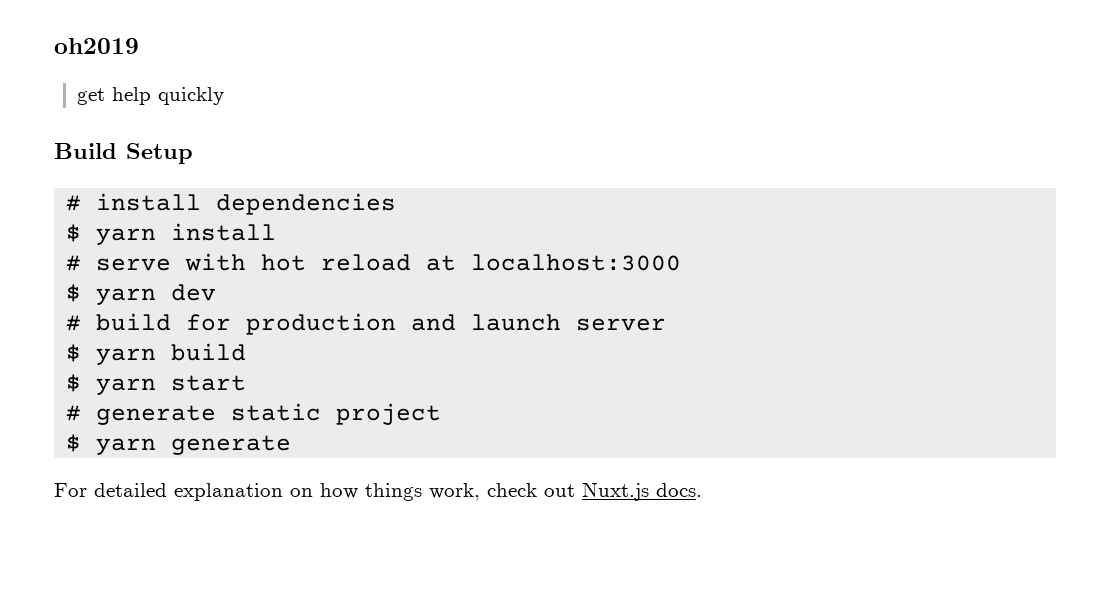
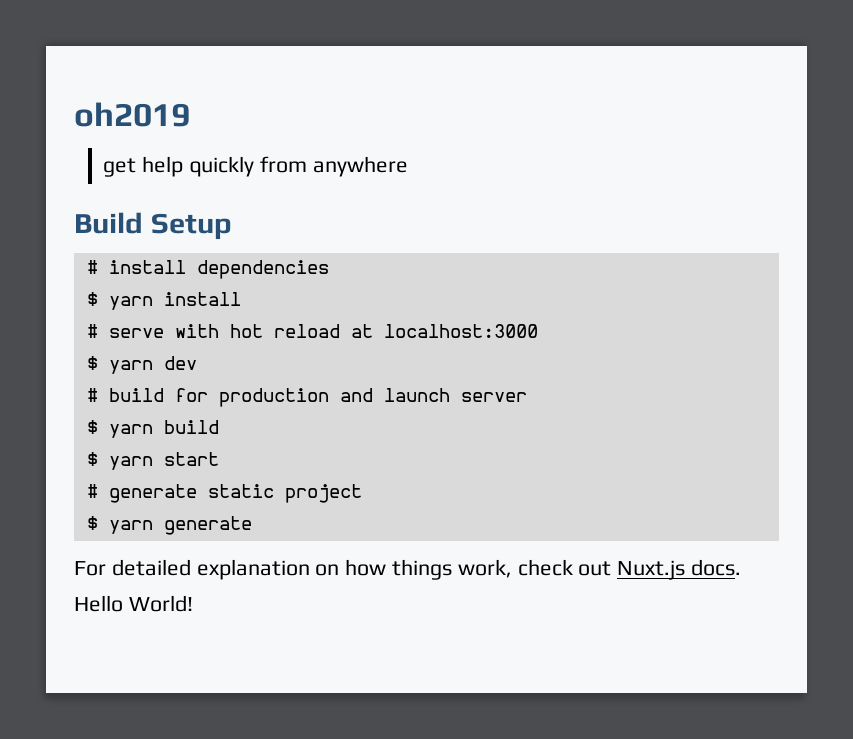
- get help quickly
+ get help quickly from anywhere
+ Hello World!

